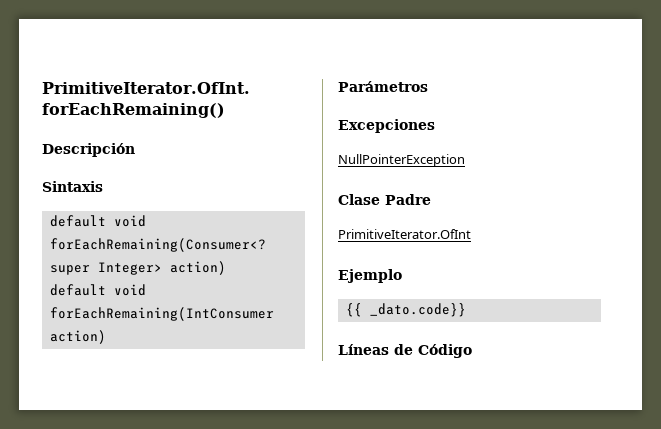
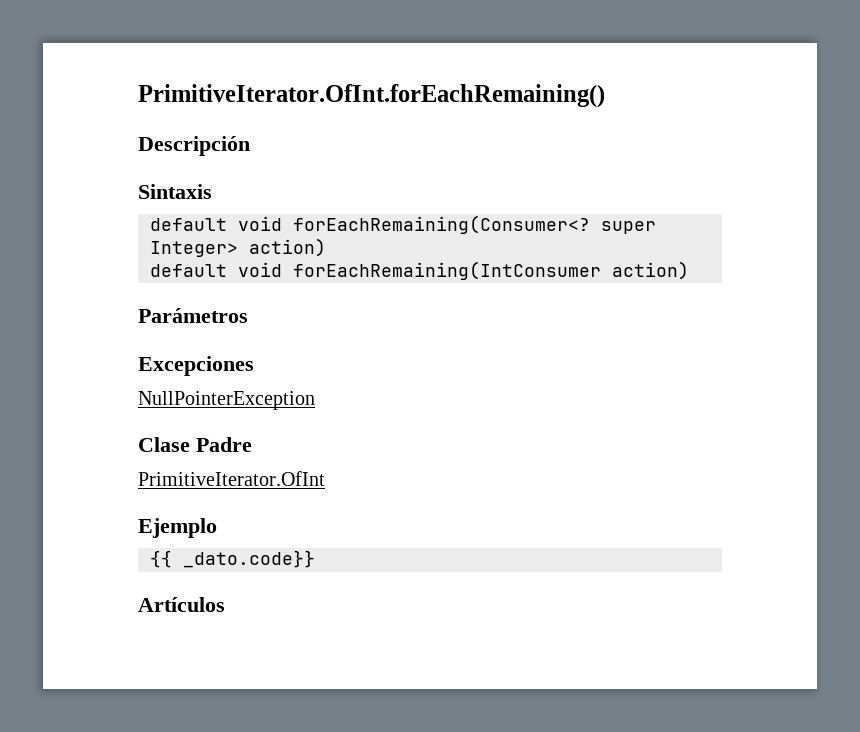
- Líneas de Código
+ Artículos

